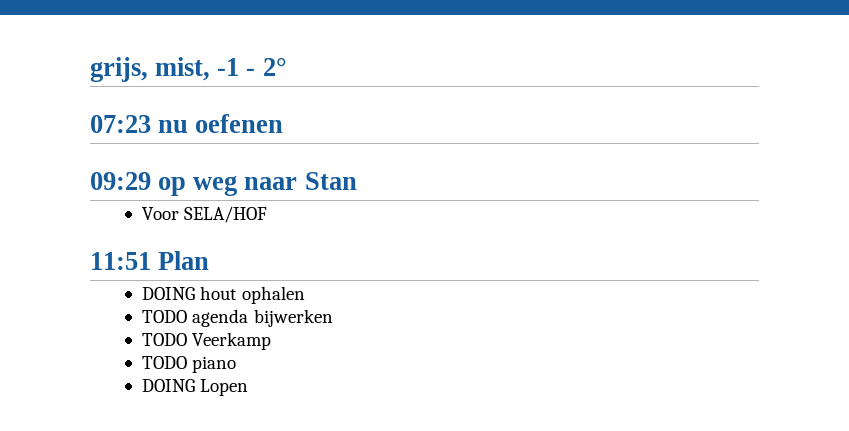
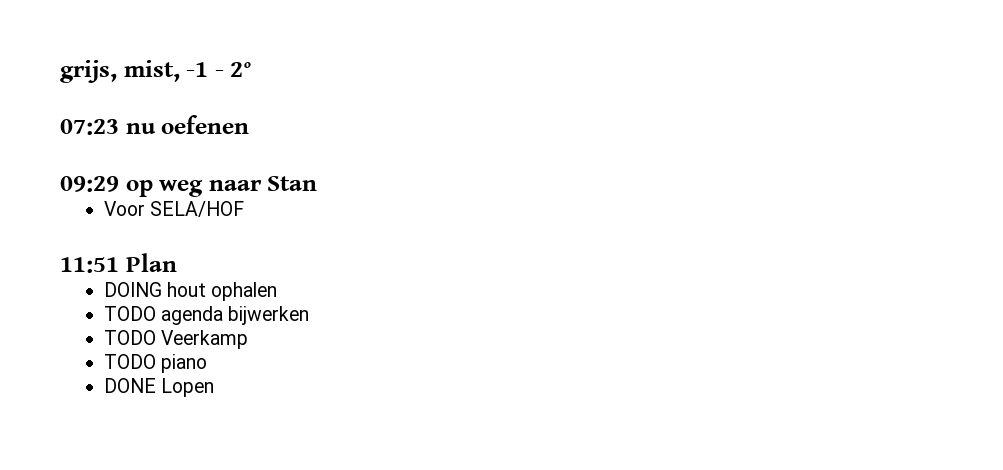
- DOING Lopen
+ DONE Lopen

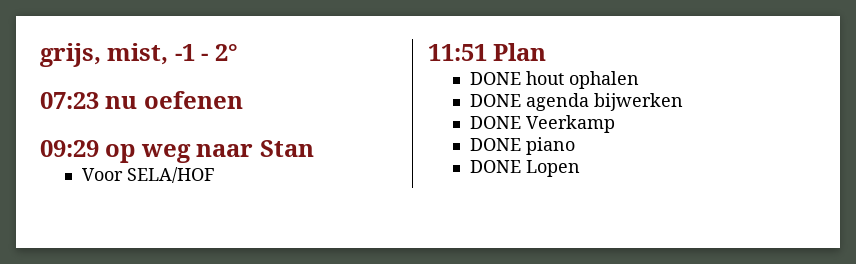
- DOING hout ophalen
+ DONE hout ophalen
- TODO agenda bijwerken
+ DONE agenda bijwerken
- TODO Veerkamp
+ DONE Veerkamp
- TODO piano
+ DONE piano

